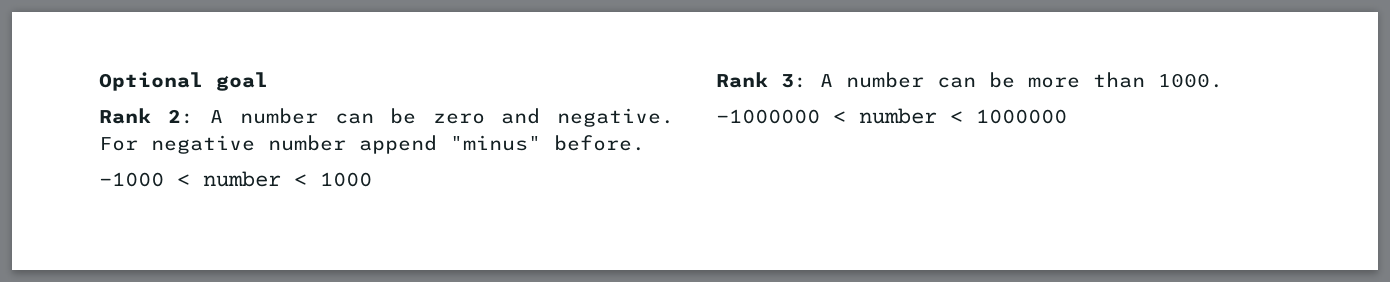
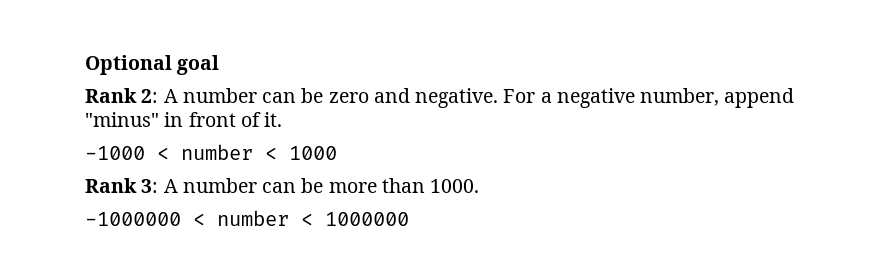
- For negative number append "minus" before.
+ For a negative number, append "minus" in front of it.

